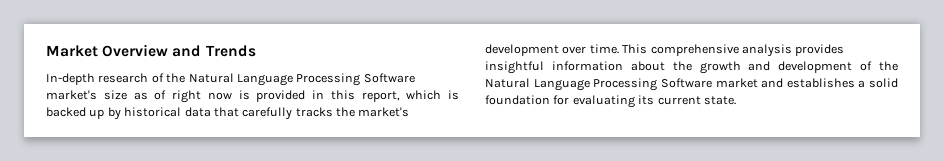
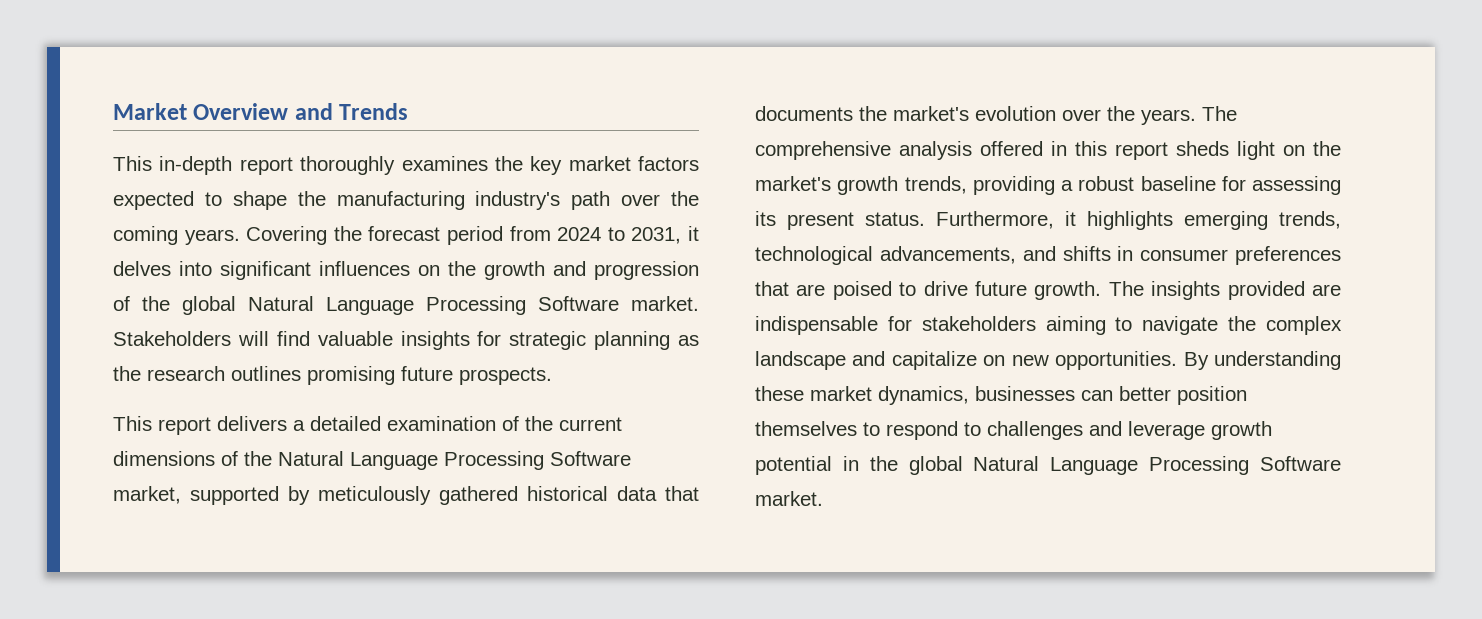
- In-depth research of the Natural Language Processing Software market's size as of right now is provided in this report, which is backed up by historical data that carefully tracks the market's development over time. This comprehensive analysis provides insightful information about the growth and development of the Natural Language Processing Software market and establishes a solid foundation for evaluating its current state.
+ This in-depth report thoroughly examines the key market factors expected to shape the manufacturing industry's path over the coming years. Covering the forecast period from 2024 to 2031, it delves into significant influences on the growth and progression of the global Natural Language Processing Software market. Stakeholders will find valuable insights for strategic planning as the research outlines promising future prospects.
+ This report delivers a detailed examination of the current dimensions of the Natural Language Processing Software market, supported by meticulously gathered historical data that documents the market's evolution over the years. The comprehensive analysis offered in this report sheds light on the market's growth trends, providing a robust baseline for assessing its present status. Furthermore, it highlights emerging trends, technological advancements, and shifts in consumer preferences that are poised to drive future growth. The insights provided are indispensable for stakeholders aiming to navigate the complex landscape and capitalize on new opportunities. By understanding these market dynamics, businesses can better position themselves to respond to challenges and leverage growth potential in the global Natural Language Processing Software market.

